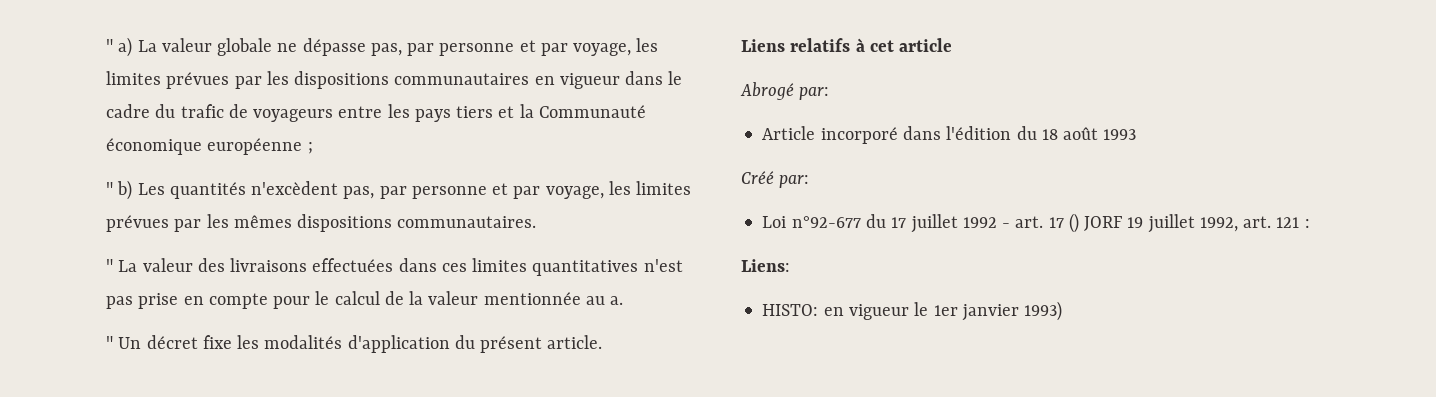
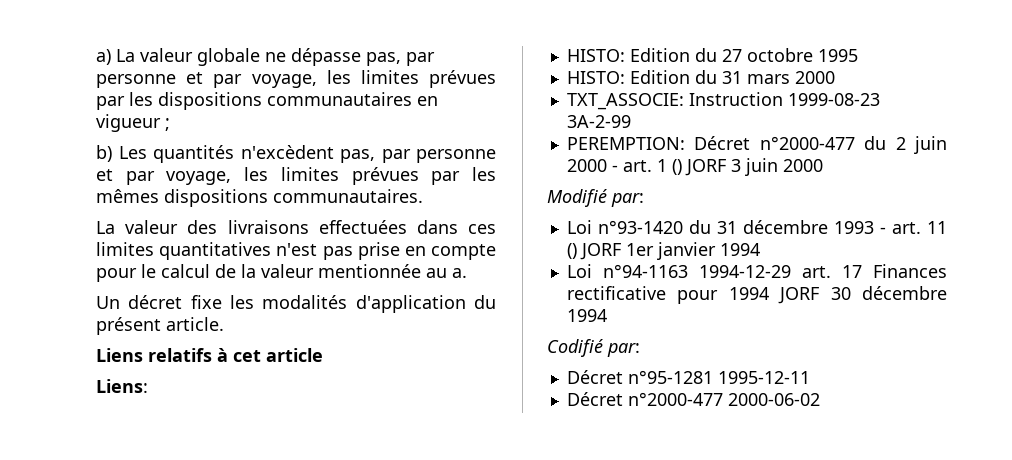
- " a) La valeur globale ne dépasse pas, par personne et par voyage, les limites prévues par les dispositions communautaires en vigueur dans le cadre du trafic de voyageurs entre les pays tiers et la Communauté économique européenne ;
+ a) La valeur globale ne dépasse pas, par personne et par voyage, les limites prévues par les dispositions communautaires en vigueur ;
- " b) Les quantités n'excèdent pas, par personne et par voyage, les limites prévues par les mêmes dispositions communautaires.
+ b) Les quantités n'excèdent pas, par personne et par voyage, les limites prévues par les mêmes dispositions communautaires.
- " La valeur des livraisons effectuées dans ces limites quantitatives n'est pas prise en compte pour le calcul de la valeur mentionnée au a.
+ La valeur des livraisons effectuées dans ces limites quantitatives n'est pas prise en compte pour le calcul de la valeur mentionnée au a.
- " Un décret fixe les modalités d'application du présent article.
+ Un décret fixe les modalités d'application du présent article.
- Abrogé par:
- Article incorporé dans l'édition du 18 août 1993
- Créé par:
- Loi n°92-677 du 17 juillet 1992 - art. 17 () JORF 19 juillet 1992, art. 121 :
  Liens:
- HISTO: en vigueur le 1er janvier 1993)
+ HISTO: Edition du 27 octobre 1995
+ HISTO: Edition du 31 mars 2000
+ TXT_ASSOCIE: Instruction 1999-08-23 3A-2-99
+ PEREMPTION: Décret n°2000-477 du 2 juin 2000 - art. 1 () JORF 3 juin 2000
+ Modifié par:
+ Loi n°93-1420 du 31 décembre 1993 - art. 11 () JORF 1er janvier 1994
+ Loi n°94-1163 1994-12-29 art. 17 Finances rectificative pour 1994 JORF 30 décembre 1994
+ Codifié par:
+ Décret n°95-1281 1995-12-11
+ Décret n°2000-477 2000-06-02

